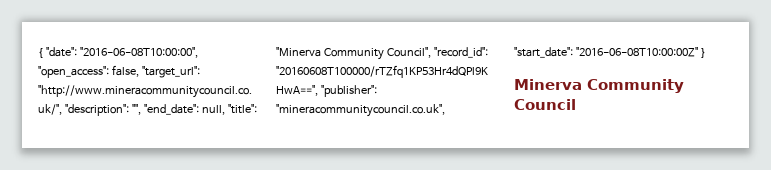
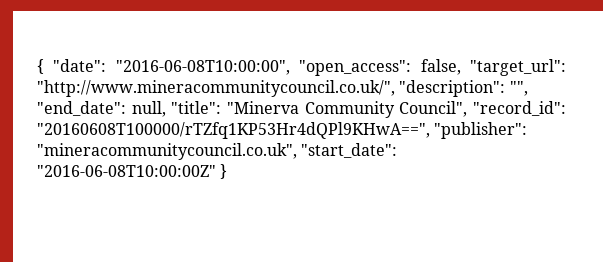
- Minerva Community Council

